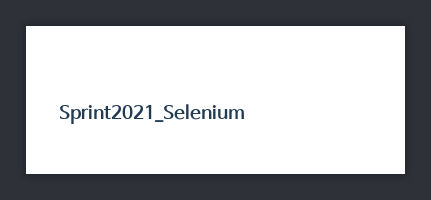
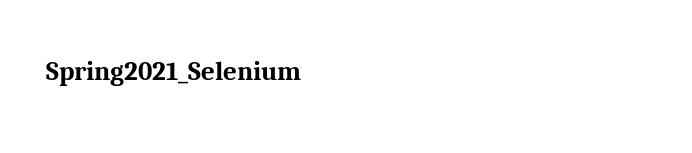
- Sprint2021_Selenium
+ Spring2021_Selenium

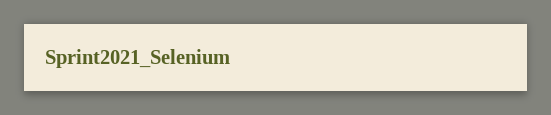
- Spring2021_Selenium
+ Sprint2021_Selenium

